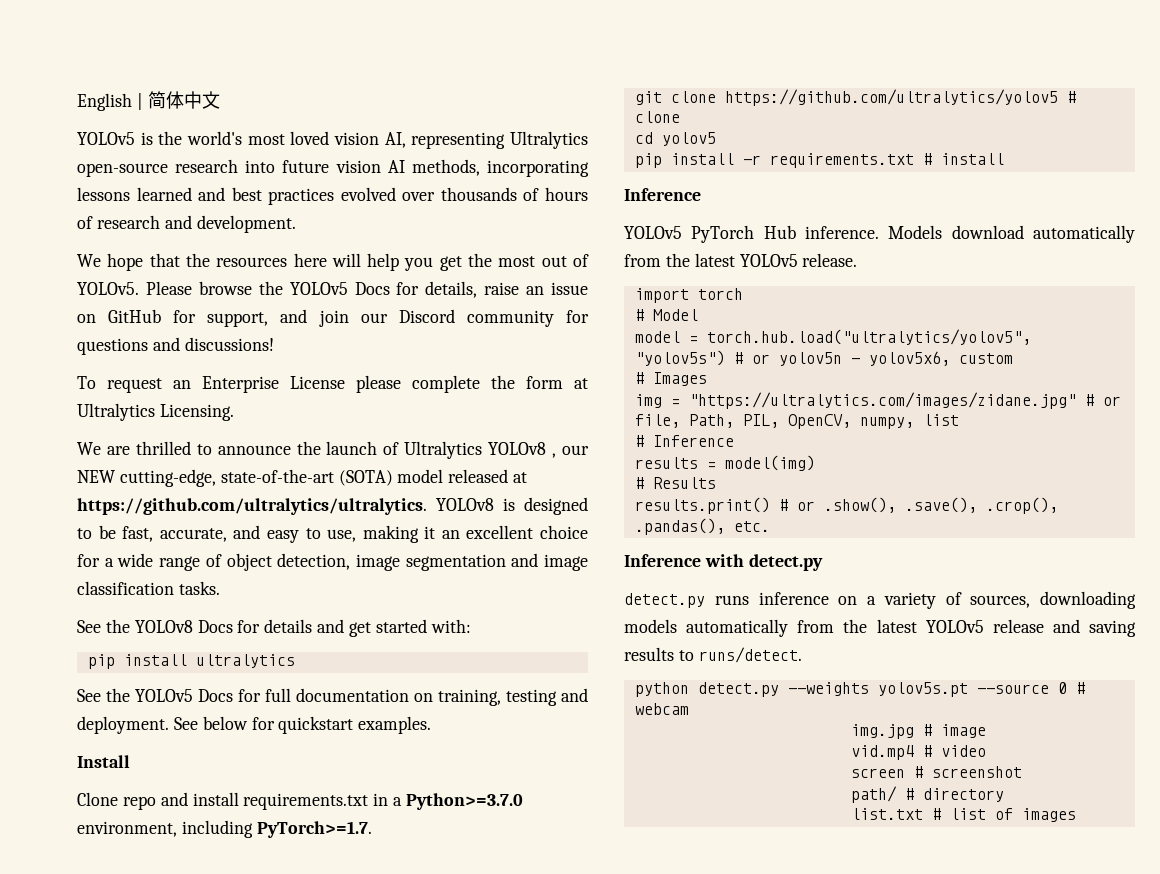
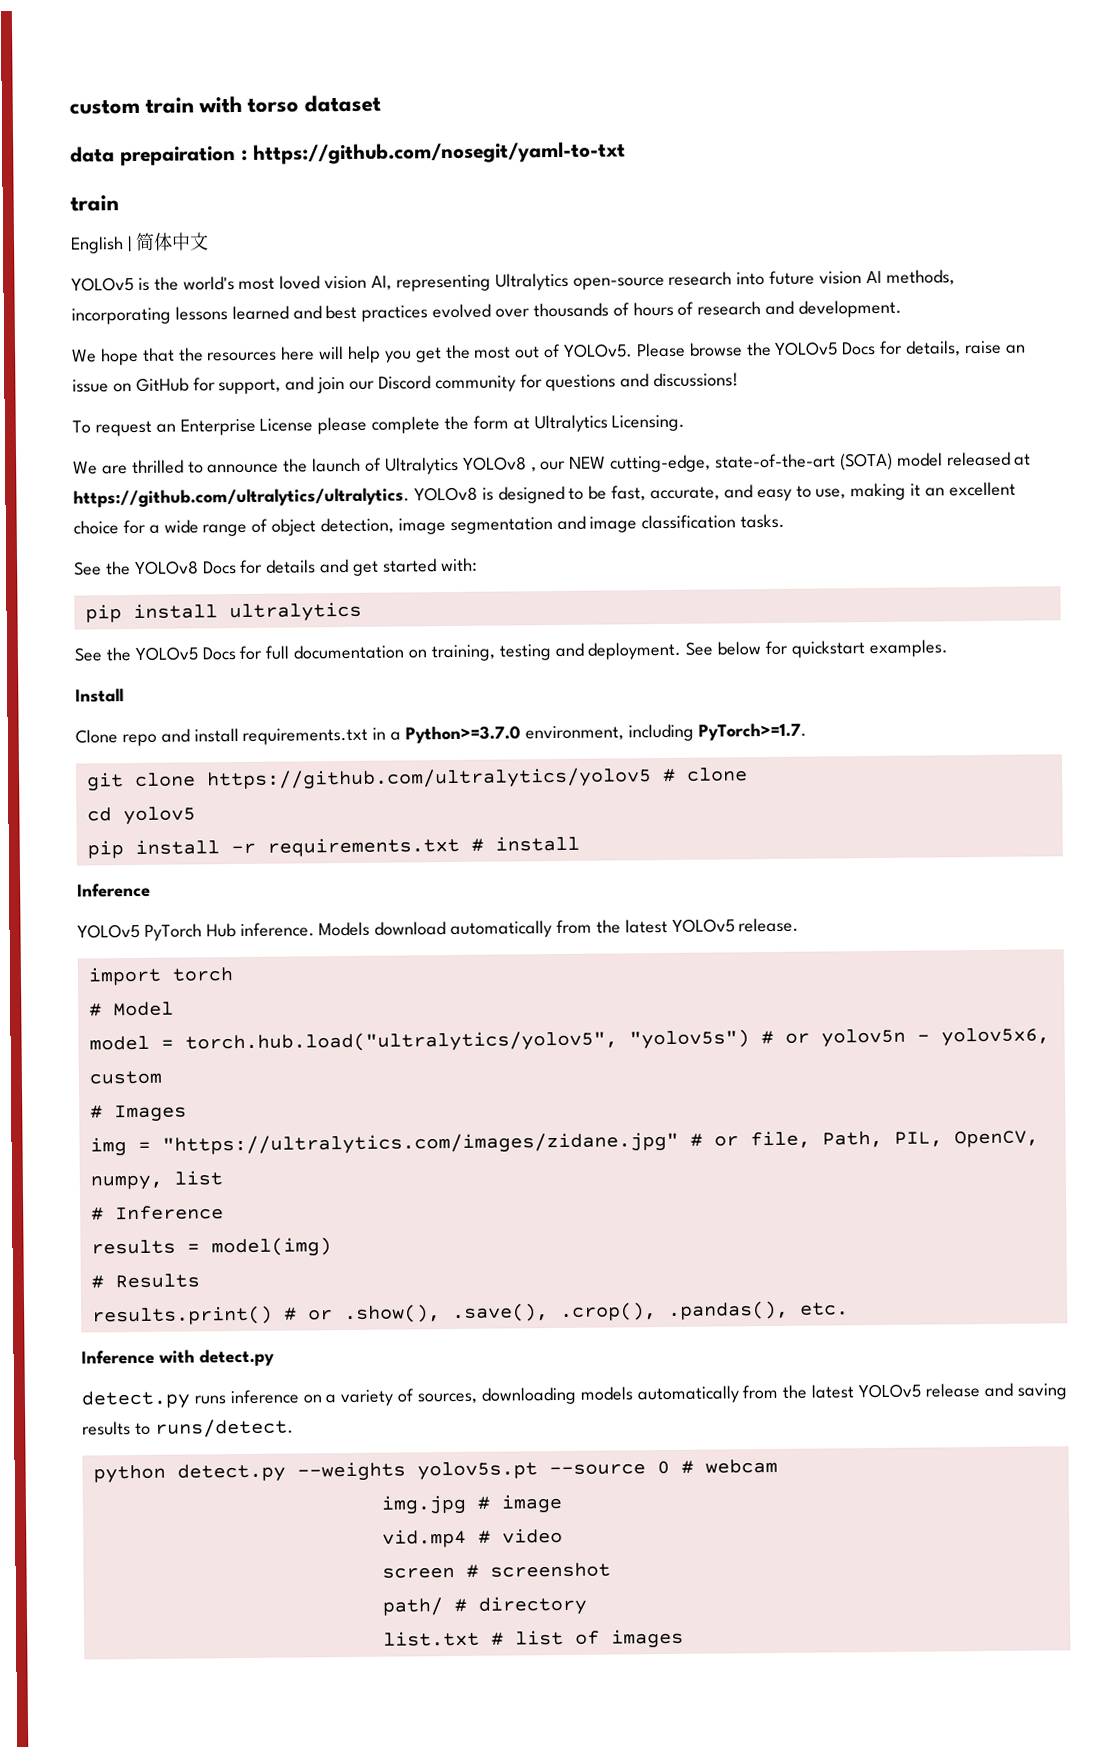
+ custom train with torso dataset
+ data prepairation : https://github.com/nosegit/yaml-to-txt
+ train

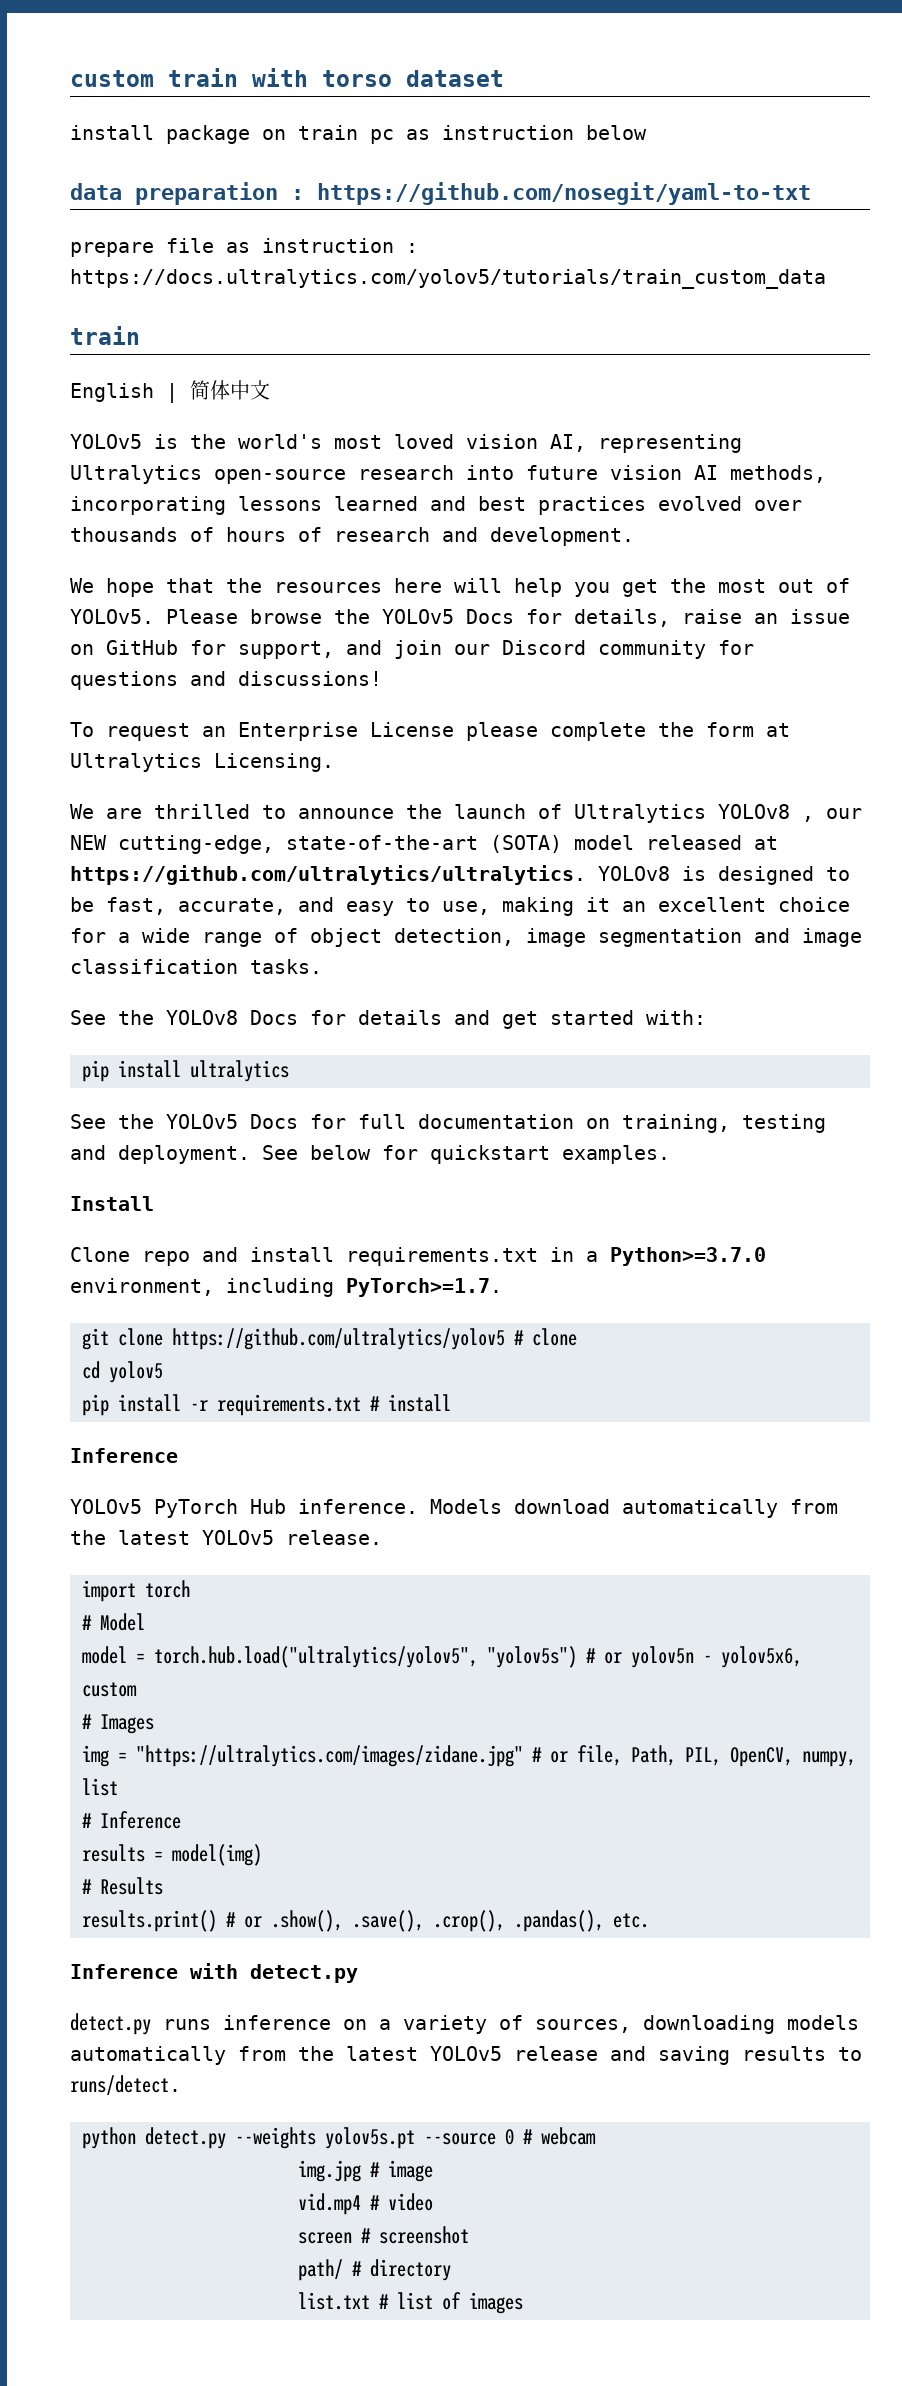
+ install package on train pc as instruction below
- data prepairation : https://github.com/nosegit/yaml-to-txt
+ data preparation : https://github.com/nosegit/yaml-to-txt
+ prepare file as instruction : https://docs.ultralytics.com/yolov5/tutorials/train_custom_data

